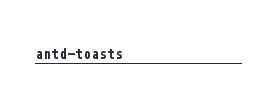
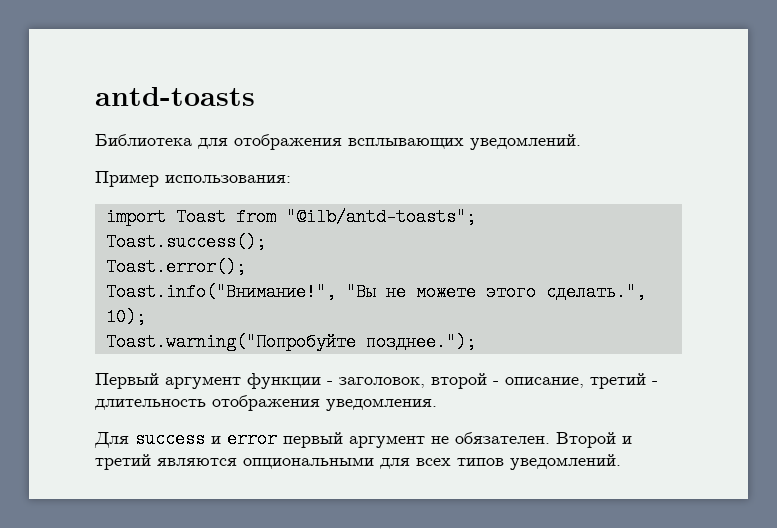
+ Библиотека для отображения всплывающих уведомлений.
+ Пример использования:
+ import Toast from "@ilb/antd-toasts";
+ Toast.success();
+ Toast.error();
+ Toast.info("Внимание!", "Вы не можете этого сделать.", 10);
+ Toast.warning("Попробуйте позднее.");
+ Первый аргумент функции - заголовок, второй - описание, третий - длительность отображения уведомления.
+ Для success и error первый аргумент не обязателен. Второй и третий являются опциональными для всех типов уведомлений.

